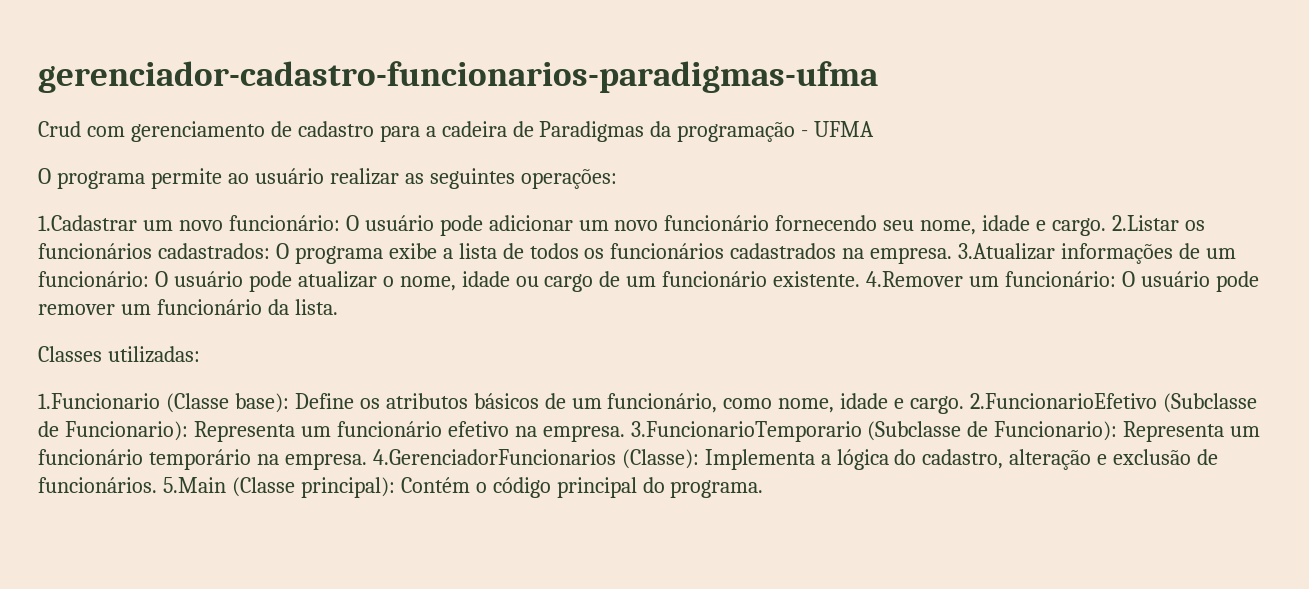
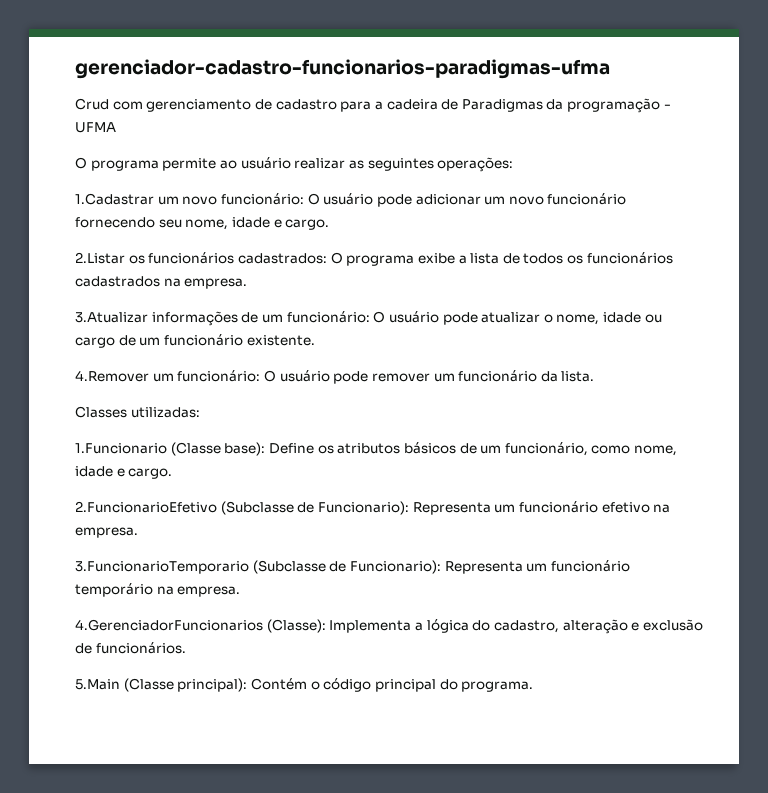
- O usuário pode adicionar um novo funcionário fornecendo seu nome, idade e cargo. 2.Listar os funcionários cadastrados:
+ O usuário pode adicionar um novo funcionário fornecendo seu nome, idade e cargo.
+ 2.Listar os funcionários cadastrados:
- O programa exibe a lista de todos os funcionários cadastrados na empresa. 3.Atualizar informações de um funcionário:
+ O programa exibe a lista de todos os funcionários cadastrados na empresa.
+ 3.Atualizar informações de um funcionário:
- O usuário pode atualizar o nome, idade ou cargo de um funcionário existente. 4.Remover um funcionário:
+ O usuário pode atualizar o nome, idade ou cargo de um funcionário existente.
+ 4.Remover um funcionário:
- 1.Funcionario (Classe base): Define os atributos básicos de um funcionário, como nome, idade e cargo. 2.FuncionarioEfetivo (Subclasse de Funcionario): Representa um funcionário efetivo na empresa. 3.FuncionarioTemporario (Subclasse de Funcionario): Representa um funcionário temporário na empresa. 4.GerenciadorFuncionarios (Classe): Implementa a lógica do cadastro, alteração e exclusão de funcionários. 5.Main (Classe principal): Contém o código principal do programa.
+ 1.Funcionario (Classe base): Define os atributos básicos de um funcionário, como nome, idade e cargo.
+ 2.FuncionarioEfetivo (Subclasse de Funcionario): Representa um funcionário efetivo na empresa.
+ 3.FuncionarioTemporario (Subclasse de Funcionario): Representa um funcionário temporário na empresa.
+ 4.GerenciadorFuncionarios (Classe): Implementa a lógica do cadastro, alteração e exclusão de funcionários.
+ 5.Main (Classe principal): Contém o código principal do programa.

